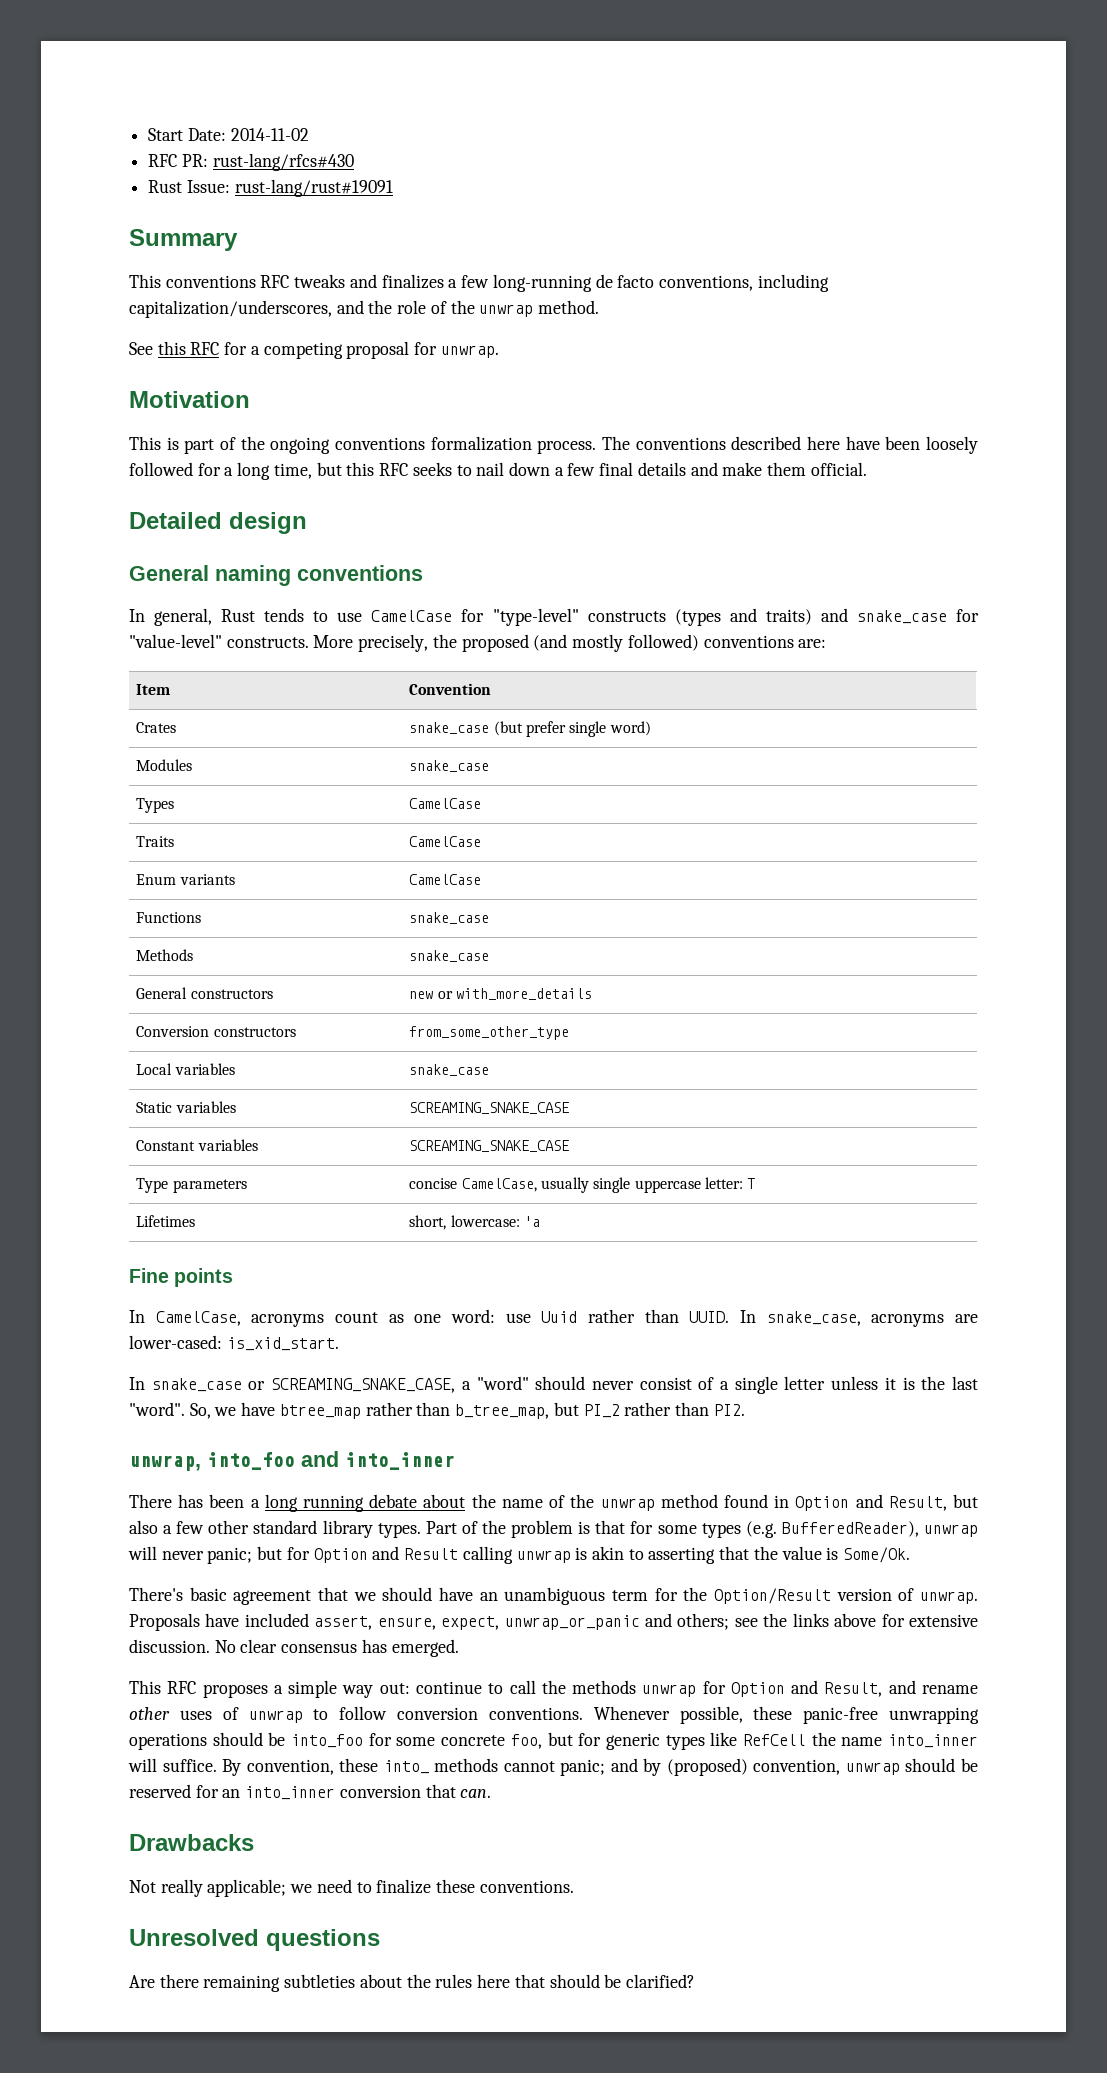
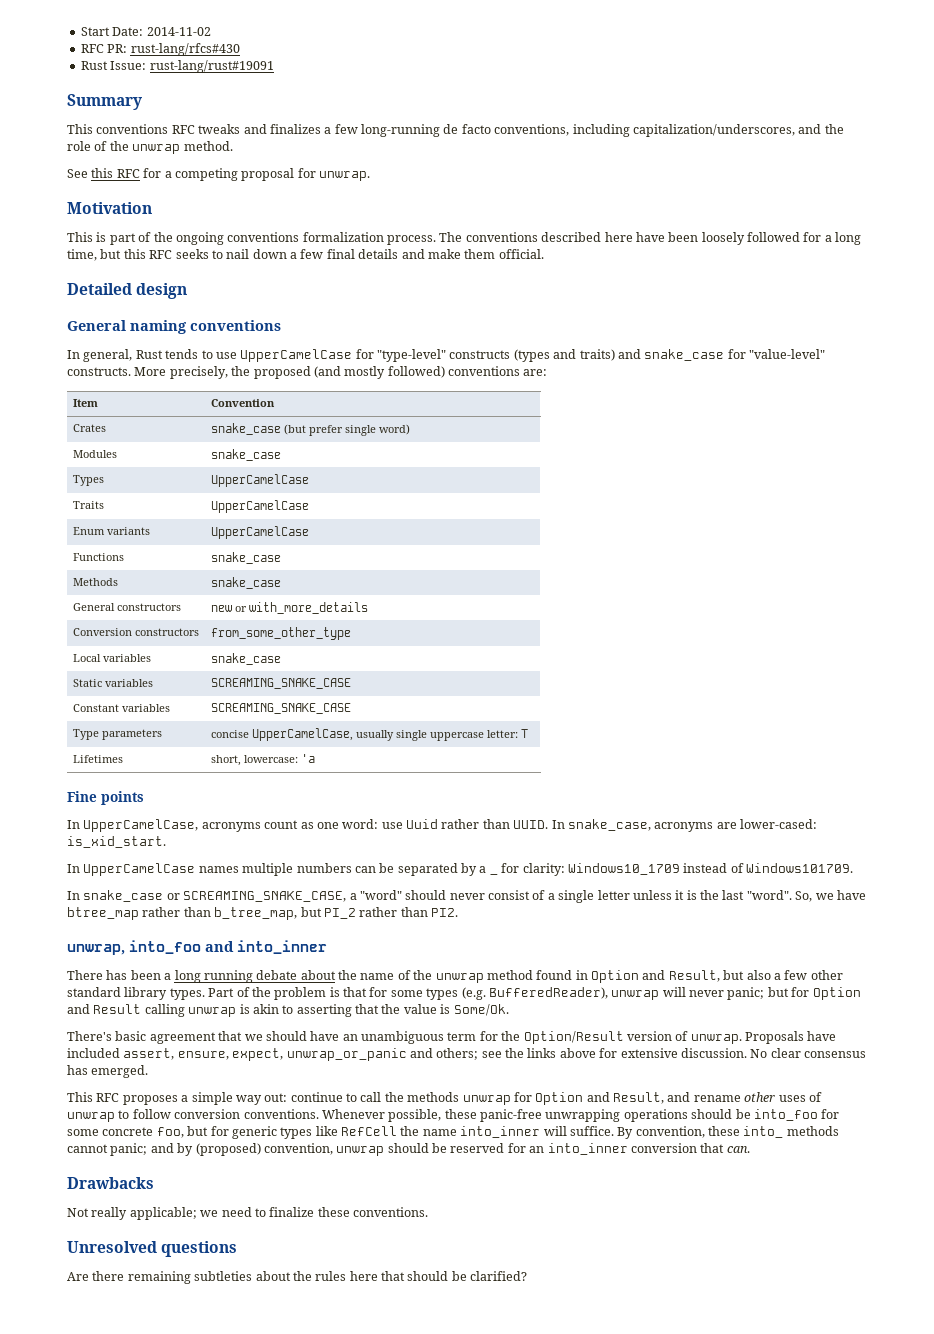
- In general, Rust tends to use CamelCase for "type-level" constructs (types and traits) and snake_case for "value-level" constructs.
+ In general, Rust tends to use UpperCamelCase for "type-level" constructs (types and traits) and snake_case for "value-level" constructs.
- Types | CamelCase
+ Types | UpperCamelCase
- Traits | CamelCase
+ Traits | UpperCamelCase
- Enum variants | CamelCase
+ Enum variants | UpperCamelCase
- Type parameters | concise CamelCase, usually single uppercase letter: T
+ Type parameters | concise UpperCamelCase, usually single uppercase letter: T
- In CamelCase, acronyms count as one word: use Uuid rather than UUID.
+ In UpperCamelCase, acronyms count as one word: use Uuid rather than UUID.
+ In UpperCamelCase names multiple numbers can be separated by a _ for clarity: Windows10_1709 instead of Windows101709.

